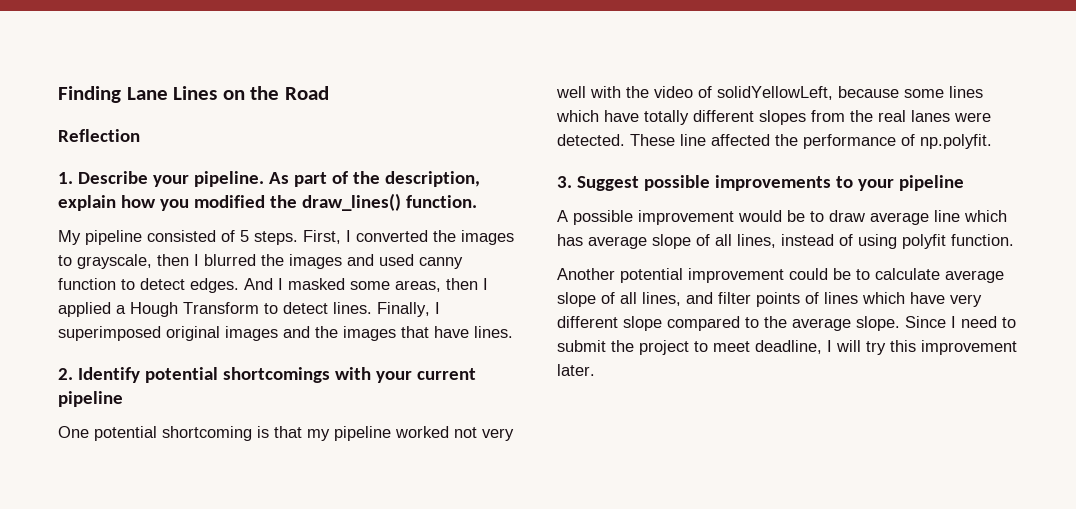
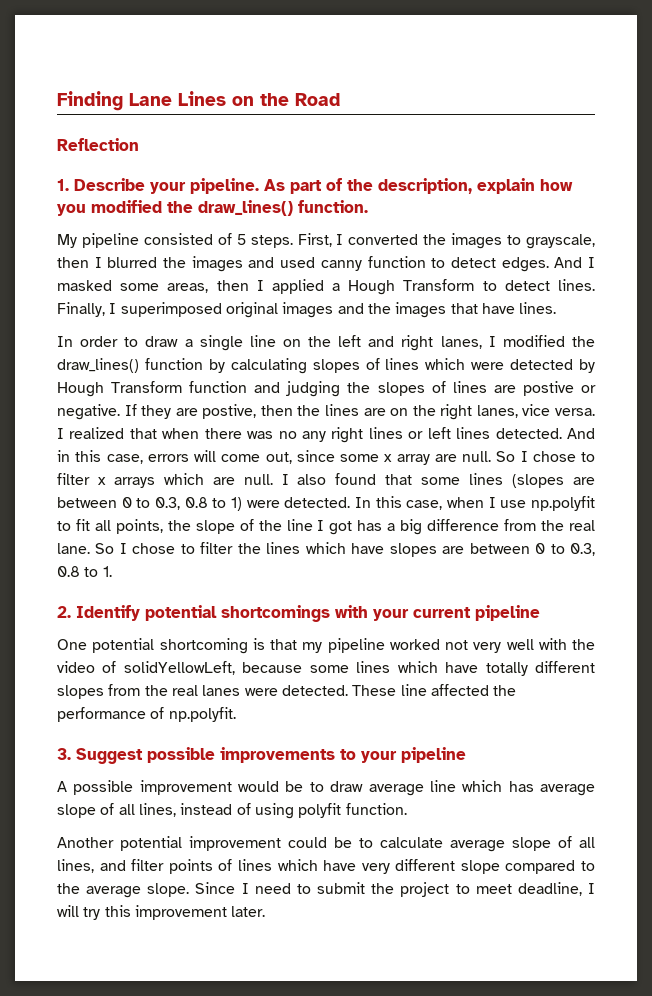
+ In order to draw a single line on the left and right lanes, I modified the draw_lines() function by calculating slopes of lines which were detected by Hough Transform function and judging the slopes of lines are postive or negative. If they are postive, then the lines are on the right lanes, vice versa. I realized that when there was no any right lines or left lines detected. And in this case, errors will come out, since some x array are null. So I chose to filter x arrays which are null. I also found that some lines (slopes are between 0 to 0.3, 0.8 to 1) were detected. In this case, when I use np.polyfit to fit all points, the slope of the line I got has a big difference from the real lane. So I chose to filter the lines which have slopes are between 0 to 0.3, 0.8 to 1.

